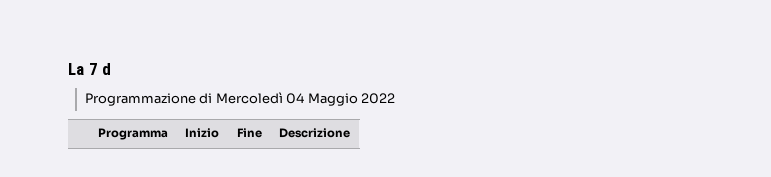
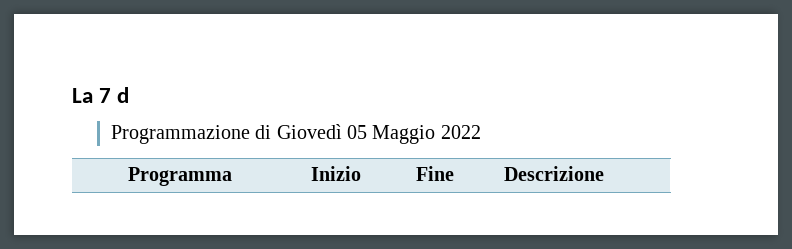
- Programmazione di Mercoledì 04 Maggio 2022
+ Programmazione di Giovedì 05 Maggio 2022

